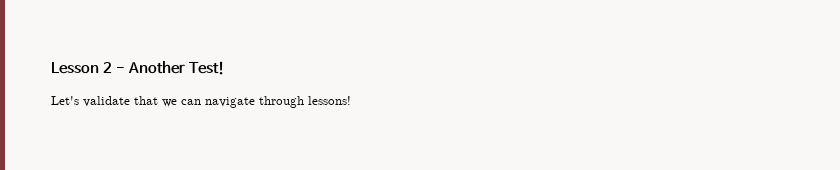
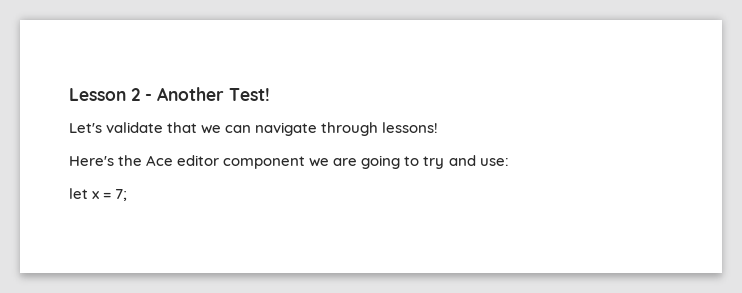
+ Here's the Ace editor component we are going to try and use:
+ let x = 7;

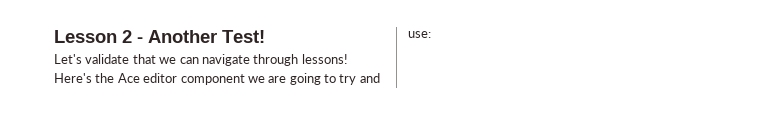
- let x = 7;

